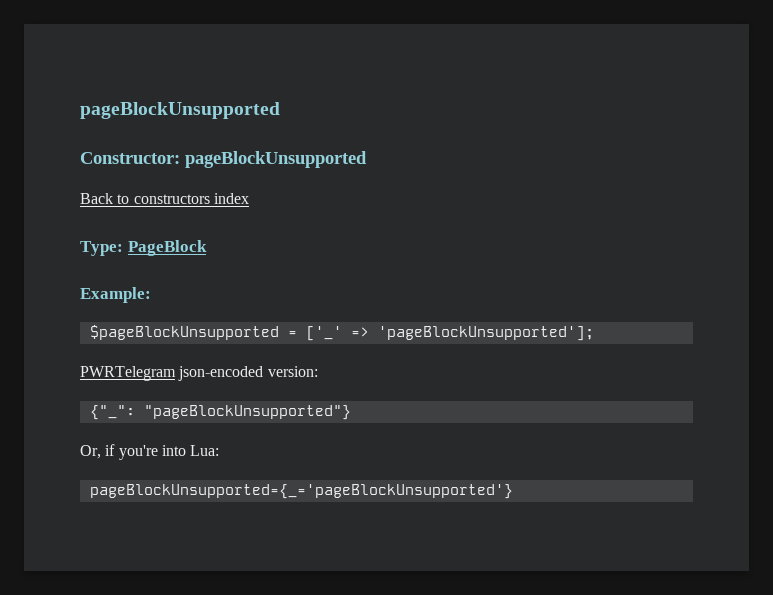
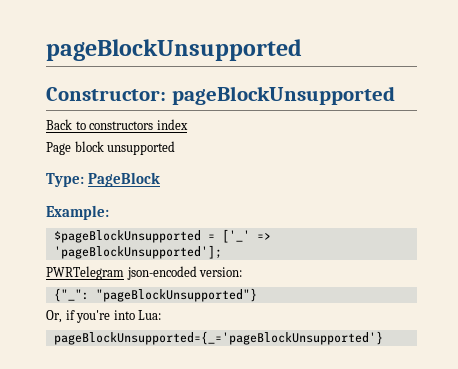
+ Page block unsupported

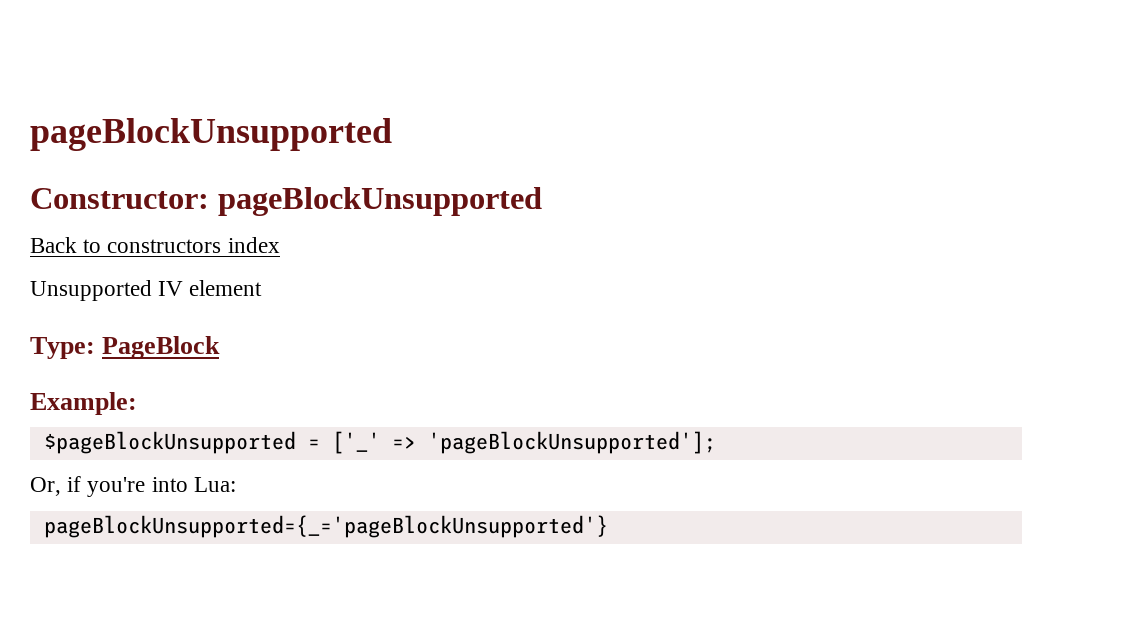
- Page block unsupported
+ Unsupported IV element
- PWRTelegram json-encoded version:
- {"_": "pageBlockUnsupported"}

